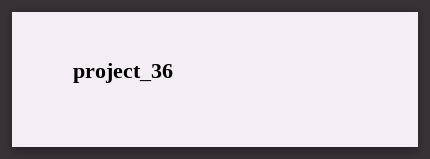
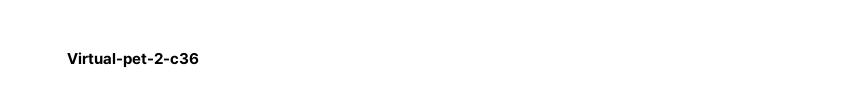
- project_36
+ Virtual-pet-2-c36

